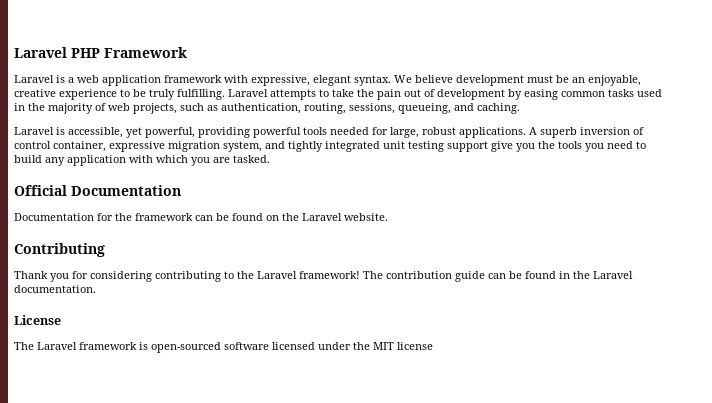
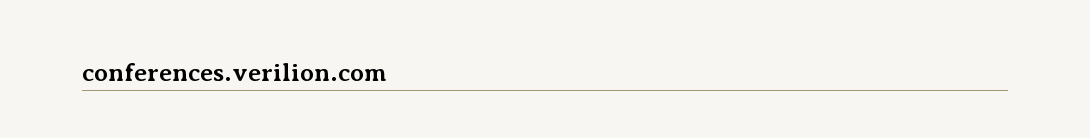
- Laravel PHP Framework
- Laravel is a web application framework with expressive, elegant syntax. We believe development must be an enjoyable, creative experience to be truly fulfilling. Laravel attempts to take the pain out of development by easing common tasks used in the majority of web projects, such as authentication, routing, sessions, queueing, and caching.
- Laravel is accessible, yet powerful, providing powerful tools needed for large, robust applications. A superb inversion of control container, expressive migration system, and tightly integrated unit testing support give you the tools you need to build any application with which you are tasked.
- Official Documentation
- Documentation for the framework can be found on the Laravel website.
- Contributing
- Thank you for considering contributing to the Laravel framework! The contribution guide can be found in the Laravel documentation.
- License
- The Laravel framework is open-sourced software licensed under the MIT license
+ conferences.verilion.com

